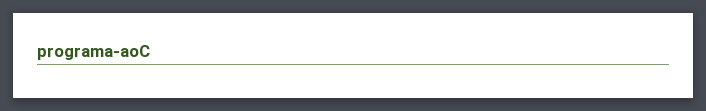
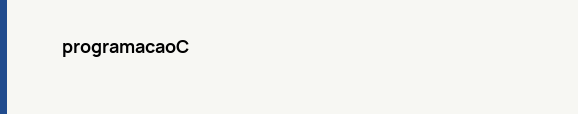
- programa-aoC
+ programacaoC

